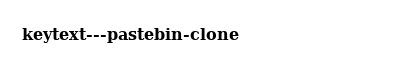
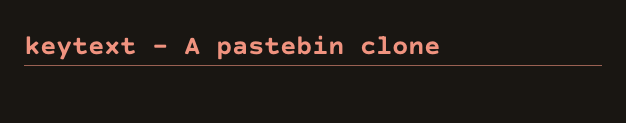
- keytext---pastebin-clone
+ keytext - A pastebin clone

